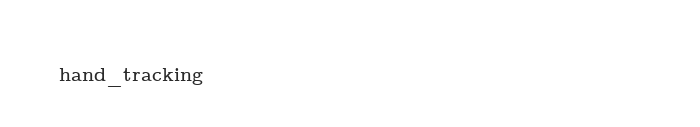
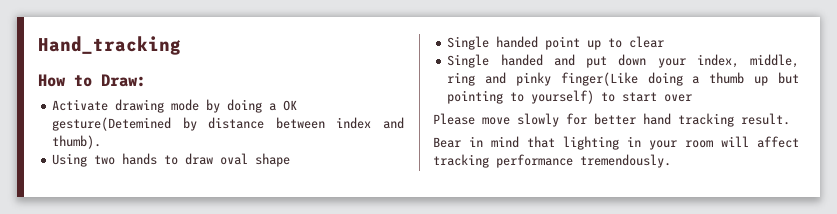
- hand_tracking
+ Hand_tracking
+ How to Draw:
+ Activate drawing mode by doing a OK gesture(Detemined by distance between index and thumb).
+ Using two hands to draw oval shape
+ Single handed point up to clear
+ Single handed and put down your index, middle, ring and pinky finger(Like doing a thumb up but pointing to yourself) to start over
+ Please move slowly for better hand tracking result.
+ Bear in mind that lighting in your room will affect tracking performance tremendously.

